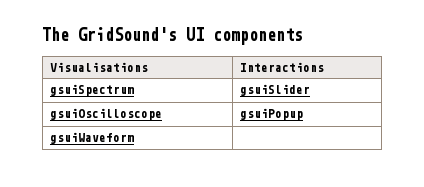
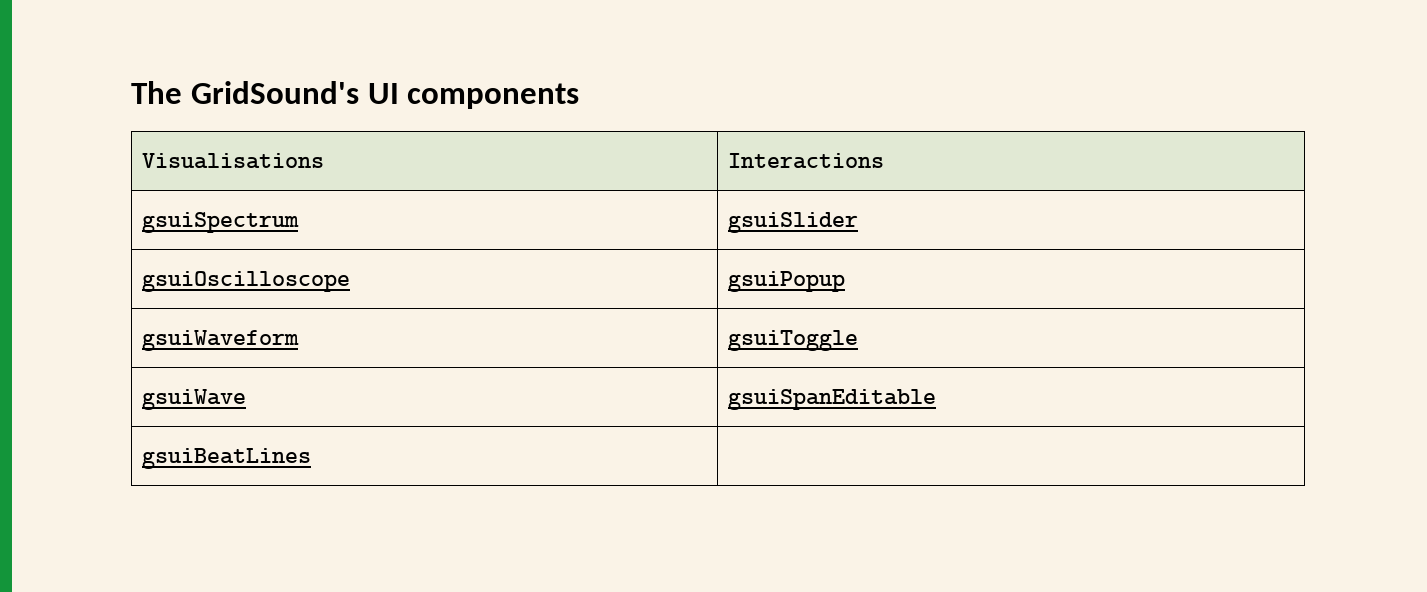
- gsuiWaveform |
+ gsuiWaveform | gsuiToggle
+ gsuiWave | gsuiSpanEditable
+ gsuiBeatLines |

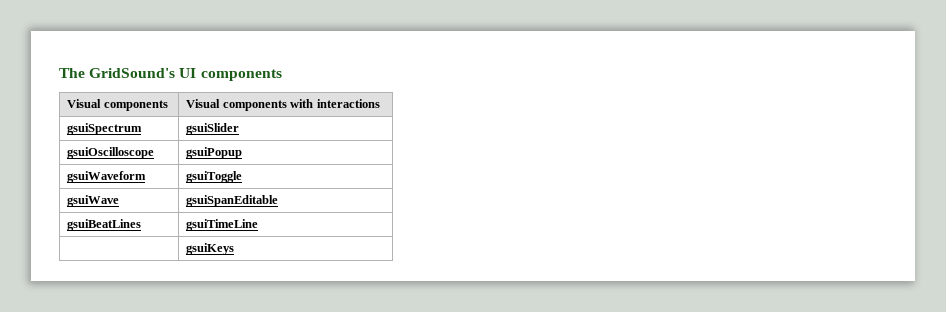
- Visualisations | Interactions
+ Visual components | Visual components with interactions
- gsuiBeatLines |
+ gsuiBeatLines | gsuiTimeLine
+ | gsuiKeys

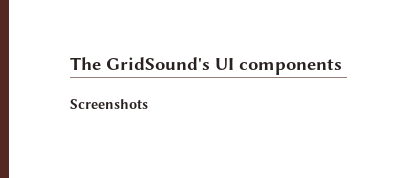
- Visual components | Visual components with interactions
- gsuiSpectrum | gsuiSlider
- gsuiOscilloscope | gsuiPopup
- gsuiWaveform | gsuiToggle
- gsuiWave | gsuiSpanEditable
- gsuiBeatLines | gsuiTimeLine
- | gsuiKeys
+ Screenshots

